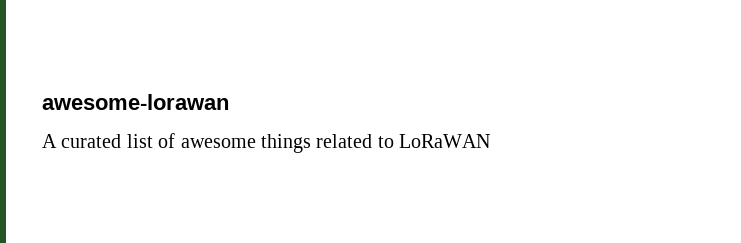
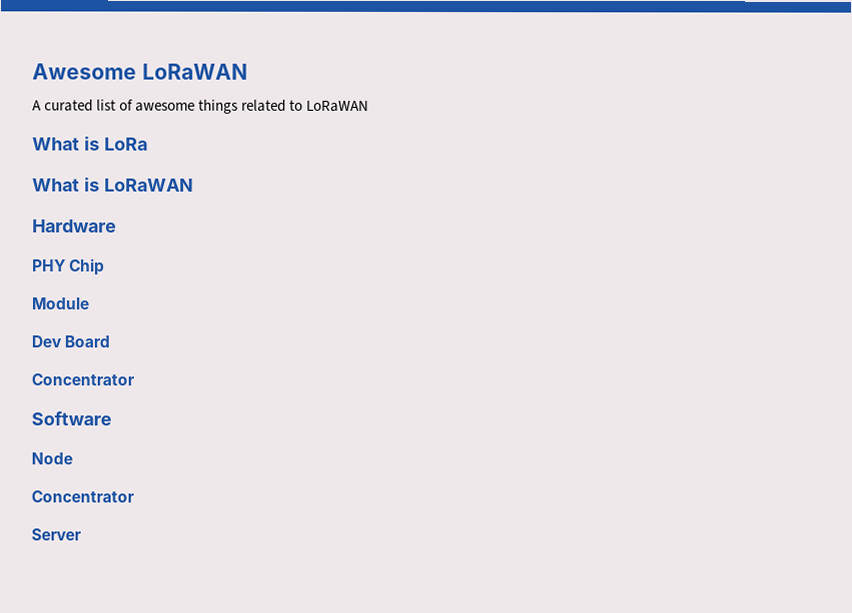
- awesome-lorawan
+ Awesome LoRaWAN
+ What is LoRa
+ What is LoRaWAN
+ Hardware
+ PHY Chip
+ Module
+ Dev Board
+ Concentrator
+ Software
+ Node
+ Concentrator
+ Server

